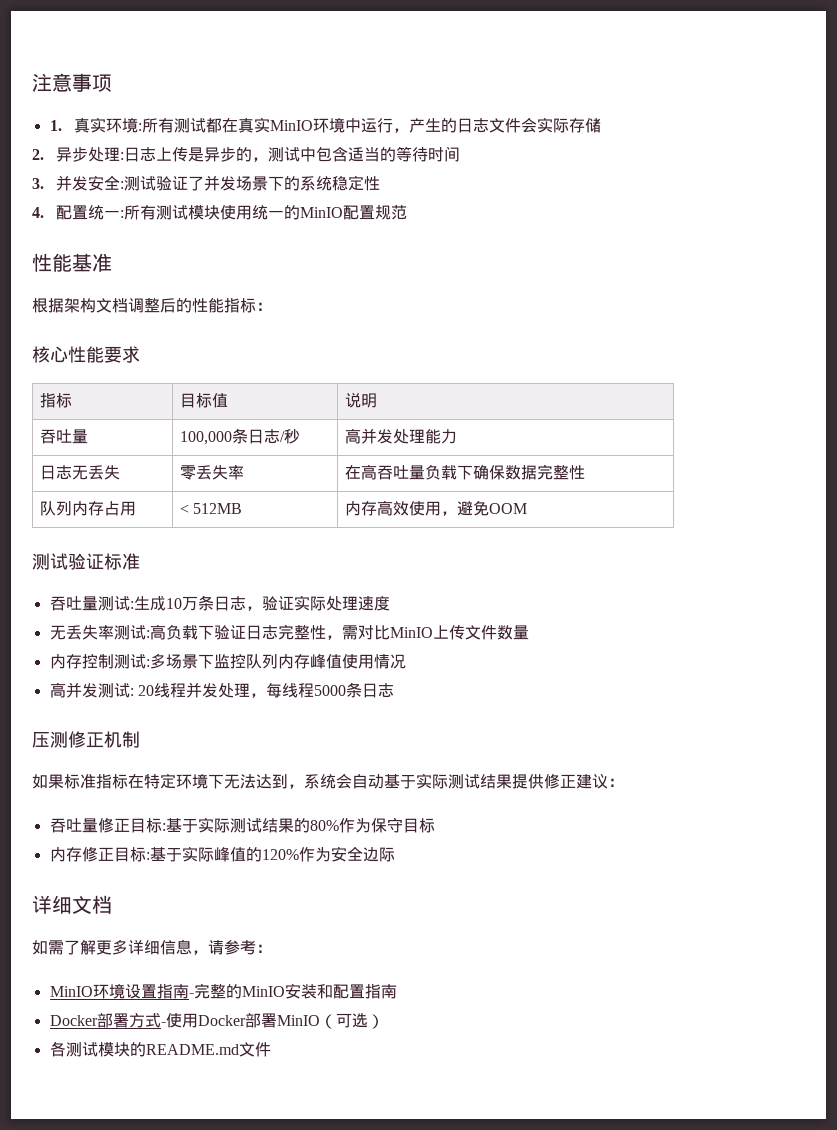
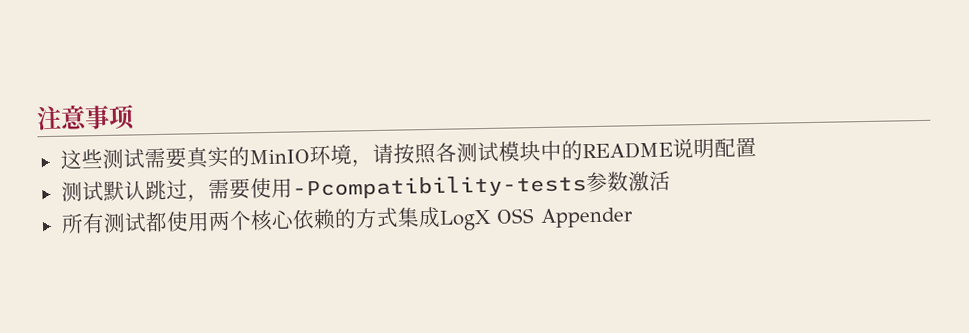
- 1.真实环境:所有测试都在真实MinIO环境中运行，产生的日志文件会实际存储
- 2.异步处理:日志上传是异步的，测试中包含适当的等待时间
- 3.并发安全:测试验证了并发场景下的系统稳定性
- 4.配置统一:所有测试模块使用统一的MinIO配置规范
- 性能基准
- 根据架构文档调整后的性能指标：
- 核心性能要求
- 指标 | 目标值 | 说明
- 吞吐量 | 100,000条日志/秒 | 高并发处理能力
- 日志无丢失 | 零丢失率 | 在高吞吐量负载下确保数据完整性
- 队列内存占用 | < 512MB | 内存高效使用，避免OOM
- 测试验证标准
- 吞吐量测试:生成10万条日志，验证实际处理速度
- 无丢失率测试:高负载下验证日志完整性，需对比MinIO上传文件数量
- 内存控制测试:多场景下监控队列内存峰值使用情况
- 高并发测试: 20线程并发处理，每线程5000条日志
- 压测修正机制
- 如果标准指标在特定环境下无法达到，系统会自动基于实际测试结果提供修正建议：
- 吞吐量修正目标:基于实际测试结果的80%作为保守目标
- 内存修正目标:基于实际峰值的120%作为安全边际
- 详细文档
- 如需了解更多详细信息，请参考：
- MinIO环境设置指南-完整的MinIO安装和配置指南
- Docker部署方式-使用Docker部署MinIO（可选）
- 各测试模块的README.md文件
+ 这些测试需要真实的MinIO环境，请按照各测试模块中的README说明配置
+ 测试默认跳过，需要使用-Pcompatibility-tests参数激活
+ 所有测试都使用两个核心依赖的方式集成LogX OSS Appender

